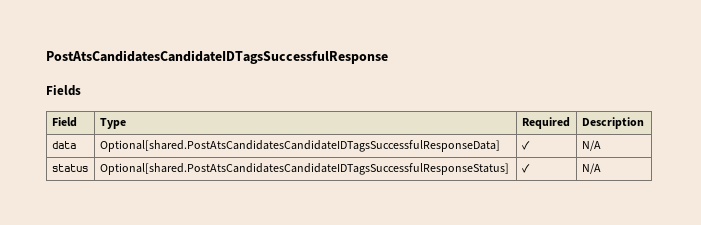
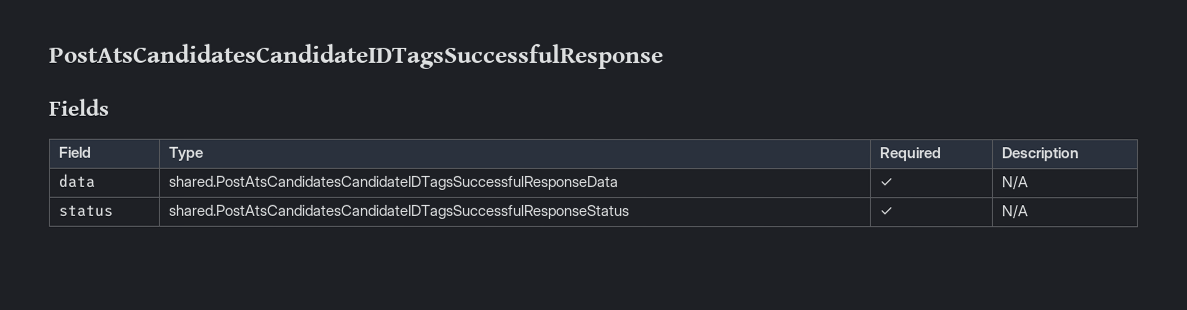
- data | Optional[shared.PostAtsCandidatesCandidateIDTagsSuccessfulResponseData] | ✓ | N/A
+ data | shared.PostAtsCandidatesCandidateIDTagsSuccessfulResponseData | ✓ | N/A
- status | Optional[shared.PostAtsCandidatesCandidateIDTagsSuccessfulResponseStatus] | ✓ | N/A
+ status | shared.PostAtsCandidatesCandidateIDTagsSuccessfulResponseStatus | ✓ | N/A

